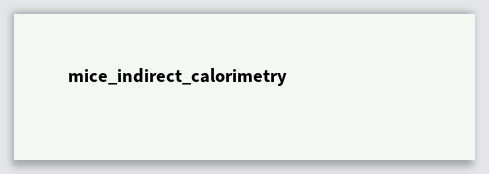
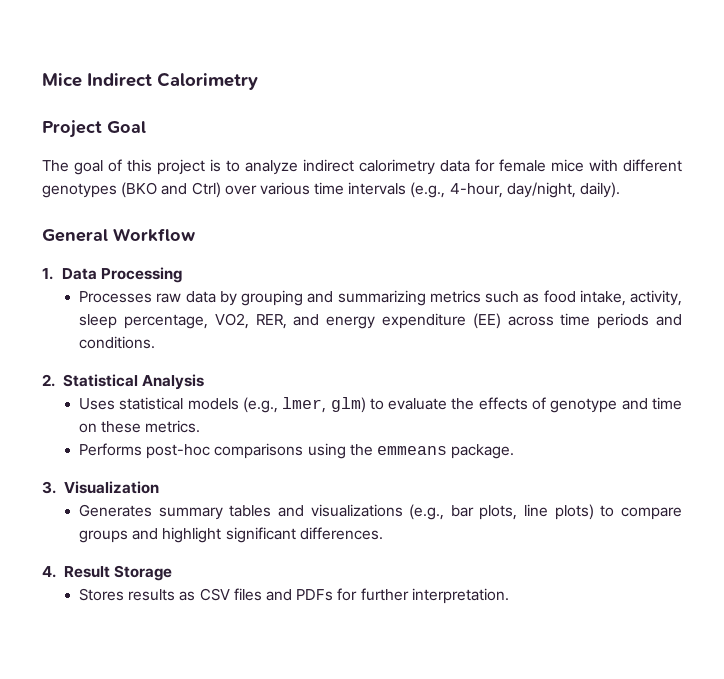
- mice_indirect_calorimetry
+ Mice Indirect Calorimetry
+ Project Goal
+ The goal of this project is to analyze indirect calorimetry data for female mice with different genotypes (BKO and Ctrl) over various time intervals (e.g., 4-hour, day/night, daily).
+ General Workflow
+ 1. Data Processing
+ Processes raw data by grouping and summarizing metrics such as food intake, activity, sleep percentage, VO2, RER, and energy expenditure (EE) across time periods and conditions.
+ 2. Statistical Analysis
+ Uses statistical models (e.g., lmer, glm) to evaluate the effects of genotype and time on these metrics.
+ Performs post-hoc comparisons using the emmeans package.
+ 3. Visualization
+ Generates summary tables and visualizations (e.g., bar plots, line plots) to compare groups and highlight significant differences.
+ 4. Result Storage
+ Stores results as CSV files and PDFs for further interpretation.

